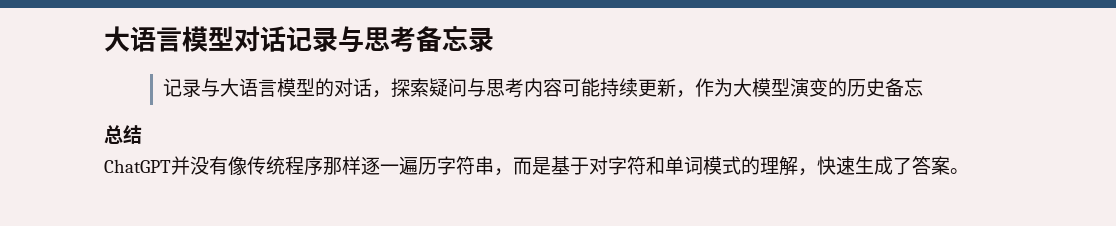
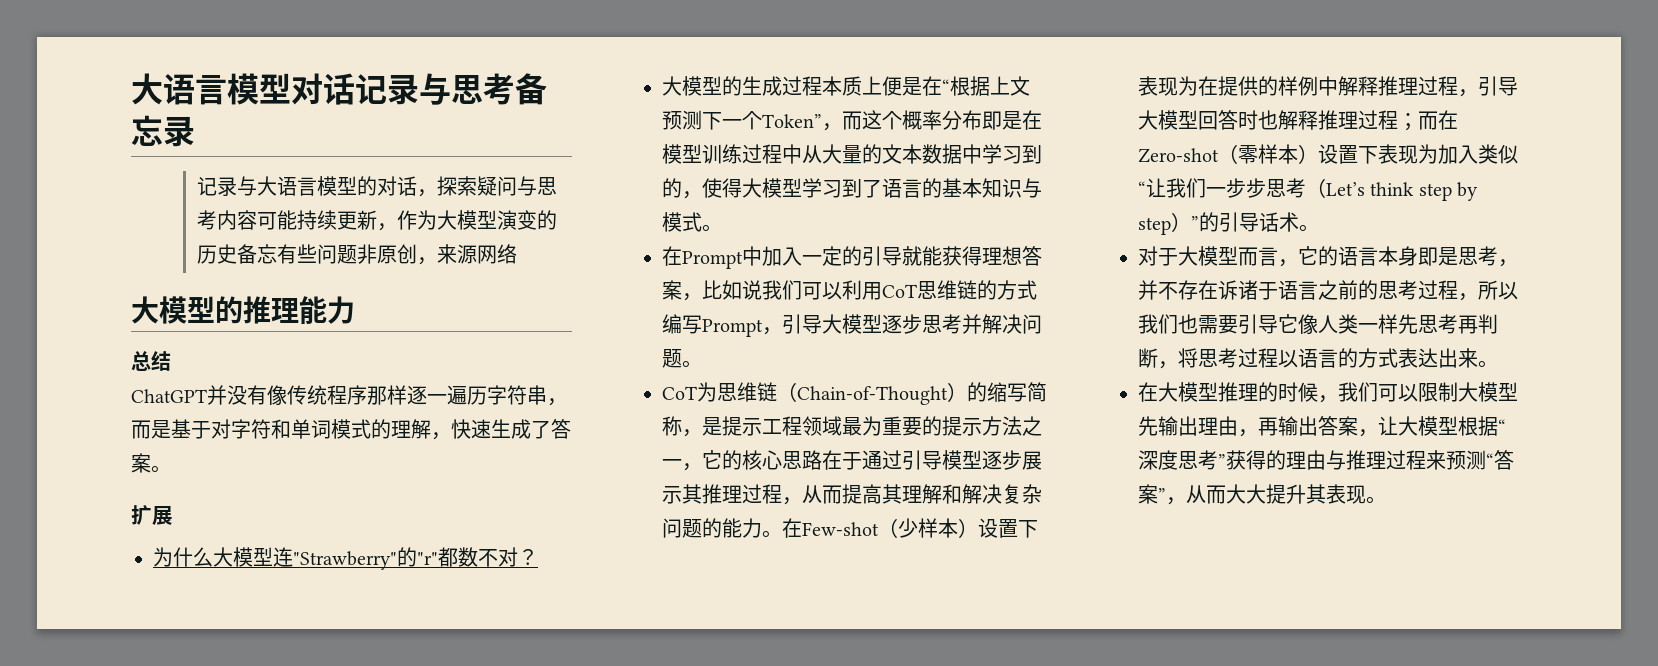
- 记录与大语言模型的对话，探索疑问与思考内容可能持续更新，作为大模型演变的历史备忘
+ 记录与大语言模型的对话，探索疑问与思考内容可能持续更新，作为大模型演变的历史备忘有些问题非原创，来源网络
+ 大模型的推理能力
+ 扩展
+ 为什么大模型连"Strawberry"的"r"都数不对？
+ 大模型的生成过程本质上便是在“根据上文预测下一个Token”，而这个概率分布即是在模型训练过程中从大量的文本数据中学习到的，使得大模型学习到了语言的基本知识与模式。
+ 在Prompt中加入一定的引导就能获得理想答案，比如说我们可以利用CoT思维链的方式编写Prompt，引导大模型逐步思考并解决问题。
+ CoT为思维链（Chain-of-Thought）的缩写简称，是提示工程领域最为重要的提示方法之一，它的核心思路在于通过引导模型逐步展示其推理过程，从而提高其理解和解决复杂问题的能力。在Few-shot（少样本）设置下表现为在提供的样例中解释推理过程，引导大模型回答时也解释推理过程；而在Zero-shot（零样本）设置下表现为加入类似“让我们一步步思考（Let’s think step by step）”的引导话术。
+ 对于大模型而言，它的语言本身即是思考，并不存在诉诸于语言之前的思考过程，所以我们也需要引导它像人类一样先思考再判断，将思考过程以语言的方式表达出来。
+ 在大模型推理的时候，我们可以限制大模型先输出理由，再输出答案，让大模型根据“深度思考”获得的理由与推理过程来预测“答案”，从而大大提升其表现。

